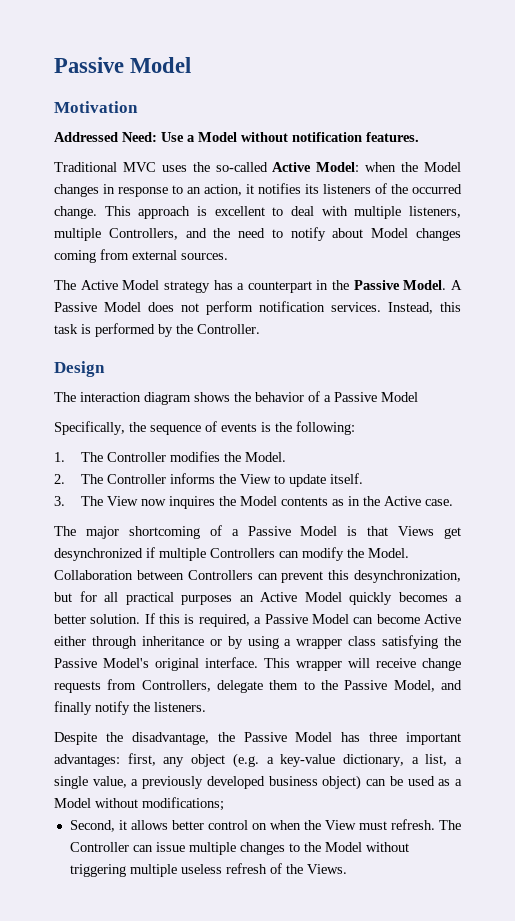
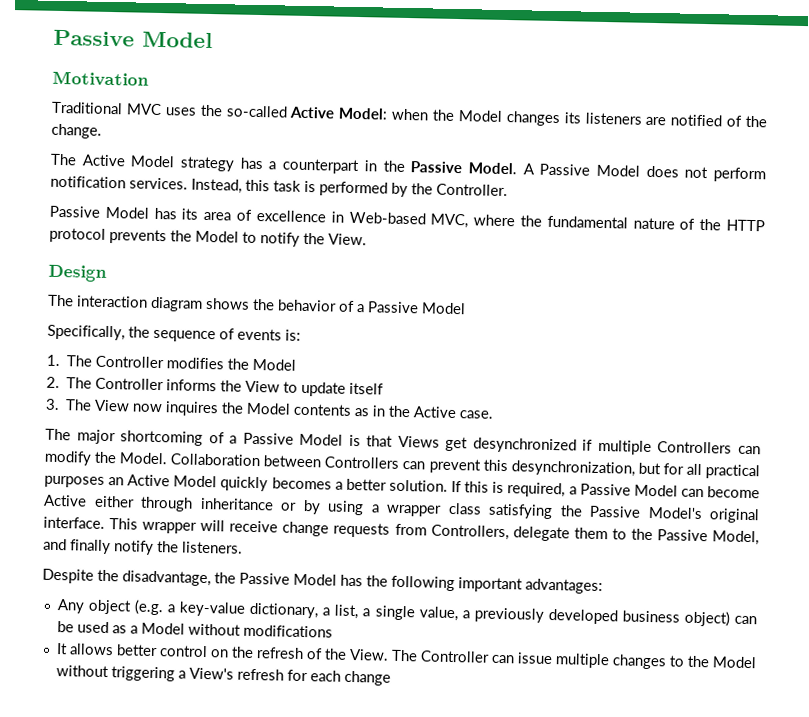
- Addressed Need: Use a Model without notification features.
- Traditional MVC uses the so-called Active Model: when the Model changes in response to an action, it notifies its listeners of the occurred change. This approach is excellent to deal with multiple listeners, multiple Controllers, and the need to notify about Model changes coming from external sources.
+ Traditional MVC uses the so-called Active Model: when the Model changes its listeners are notified of the change.
+ Passive Model has its area of excellence in Web-based MVC, where the fundamental nature of the HTTP protocol prevents the Model to notify the View.
- Specifically, the sequence of events is the following:
+ Specifically, the sequence of events is:
- 1. The Controller modifies the Model.
+ 1. The Controller modifies the Model
- 2. The Controller informs the View to update itself.
+ 2. The Controller informs the View to update itself
- Despite the disadvantage, the Passive Model has three important advantages: first, any object (e.g. a key-value dictionary, a list, a single value, a previously developed business object) can be used as a Model without modifications;
- Second, it allows better control on when the View must refresh.
+ Despite the disadvantage, the Passive Model has the following important advantages:
+ Any object (e.g. a key-value dictionary, a list, a single value, a previously developed business object) can be used as a Model without modifications
+ It allows better control on the refresh of the View.
- The Controller can issue multiple changes to the Model without triggering multiple useless refresh of the Views.
+ The Controller can issue multiple changes to the Model without triggering a View's refresh for each change

